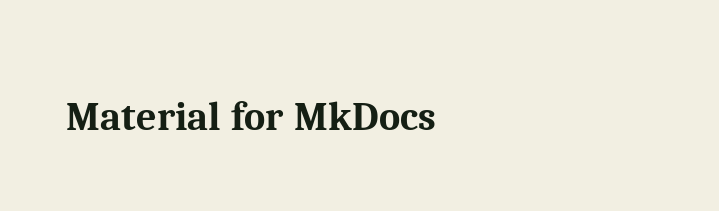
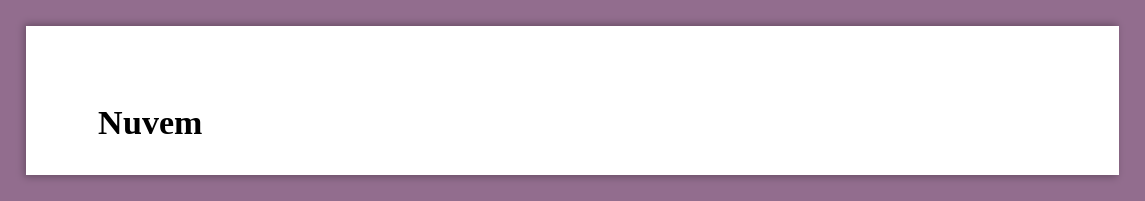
- Material for MkDocs
+ Nuvem

